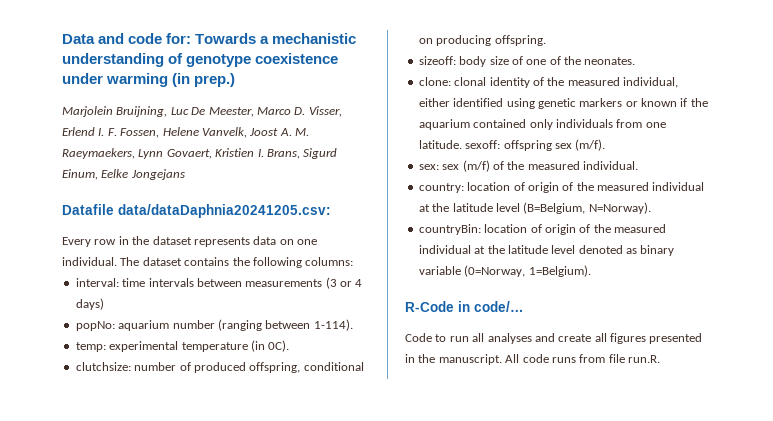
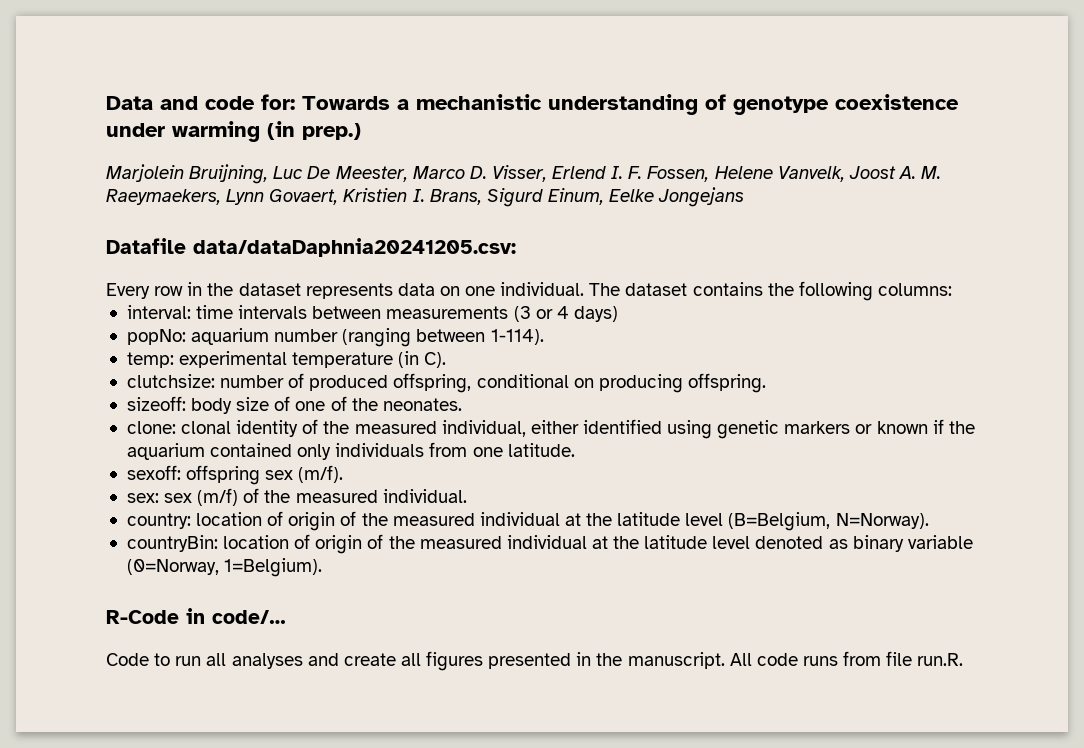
- temp: experimental temperature (in 0C).
+ temp: experimental temperature (in C).
- clone: clonal identity of the measured individual, either identified using genetic markers or known if the aquarium contained only individuals from one latitude. sexoff: offspring sex (m/f).
+ clone: clonal identity of the measured individual, either identified using genetic markers or known if the aquarium contained only individuals from one latitude.
+ sexoff: offspring sex (m/f).

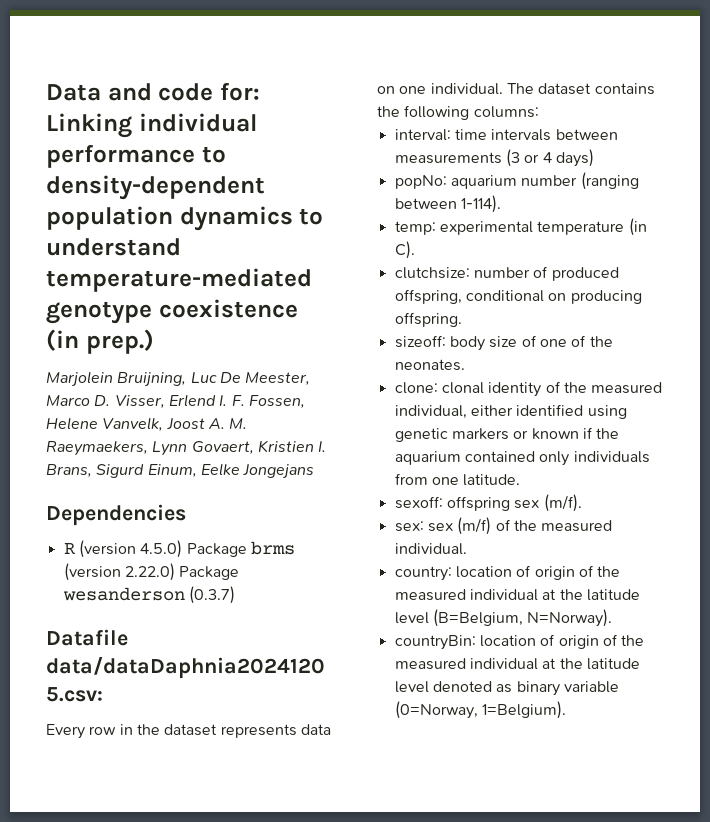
- Data and code for: Towards a mechanistic understanding of genotype coexistence under warming (in prep.)
+ Data and code for: Linking individual performance to density-dependent population dynamics to understand temperature-mediated genotype coexistence (in prep.)
+ Dependencies
+ R (version 4.5.0) Package brms (version 2.22.0) Package wesanderson (0.3.7)
- R-Code in code/…
- Code to run all analyses and create all figures presented in the manuscript. All code runs from file run.R.

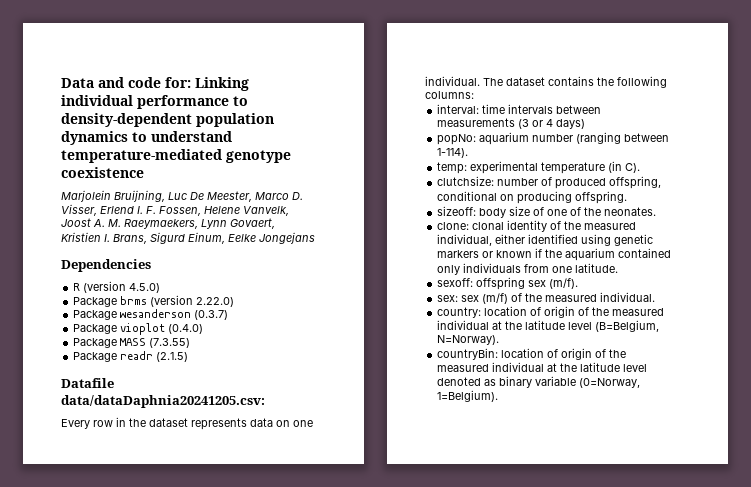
- Data and code for: Linking individual performance to density-dependent population dynamics to understand temperature-mediated genotype coexistence (in prep.)
+ Data and code for: Linking individual performance to density-dependent population dynamics to understand temperature-mediated genotype coexistence
- R (version 4.5.0) Package brms (version 2.22.0) Package wesanderson (0.3.7)
+ R (version 4.5.0)
+ Package brms (version 2.22.0)
+ Package wesanderson (0.3.7)
+ Package vioplot (0.4.0)
+ Package MASS (7.3.55)
+ Package readr (2.1.5)

